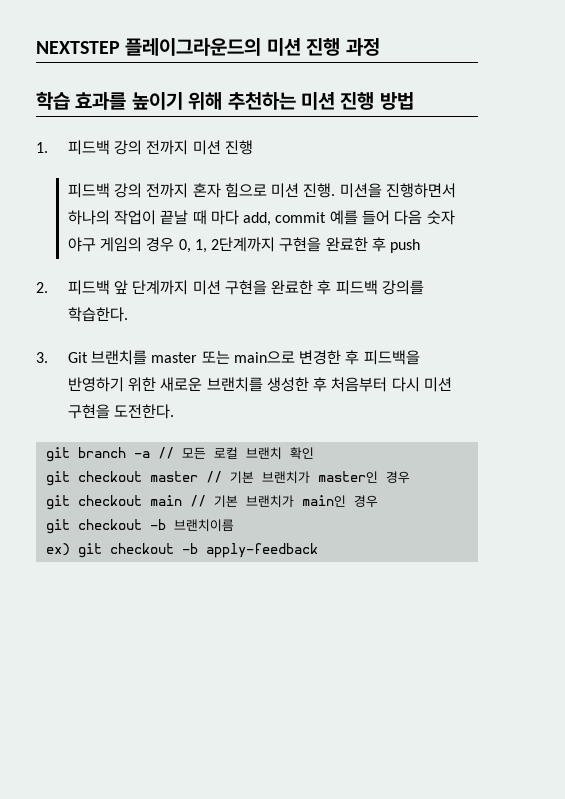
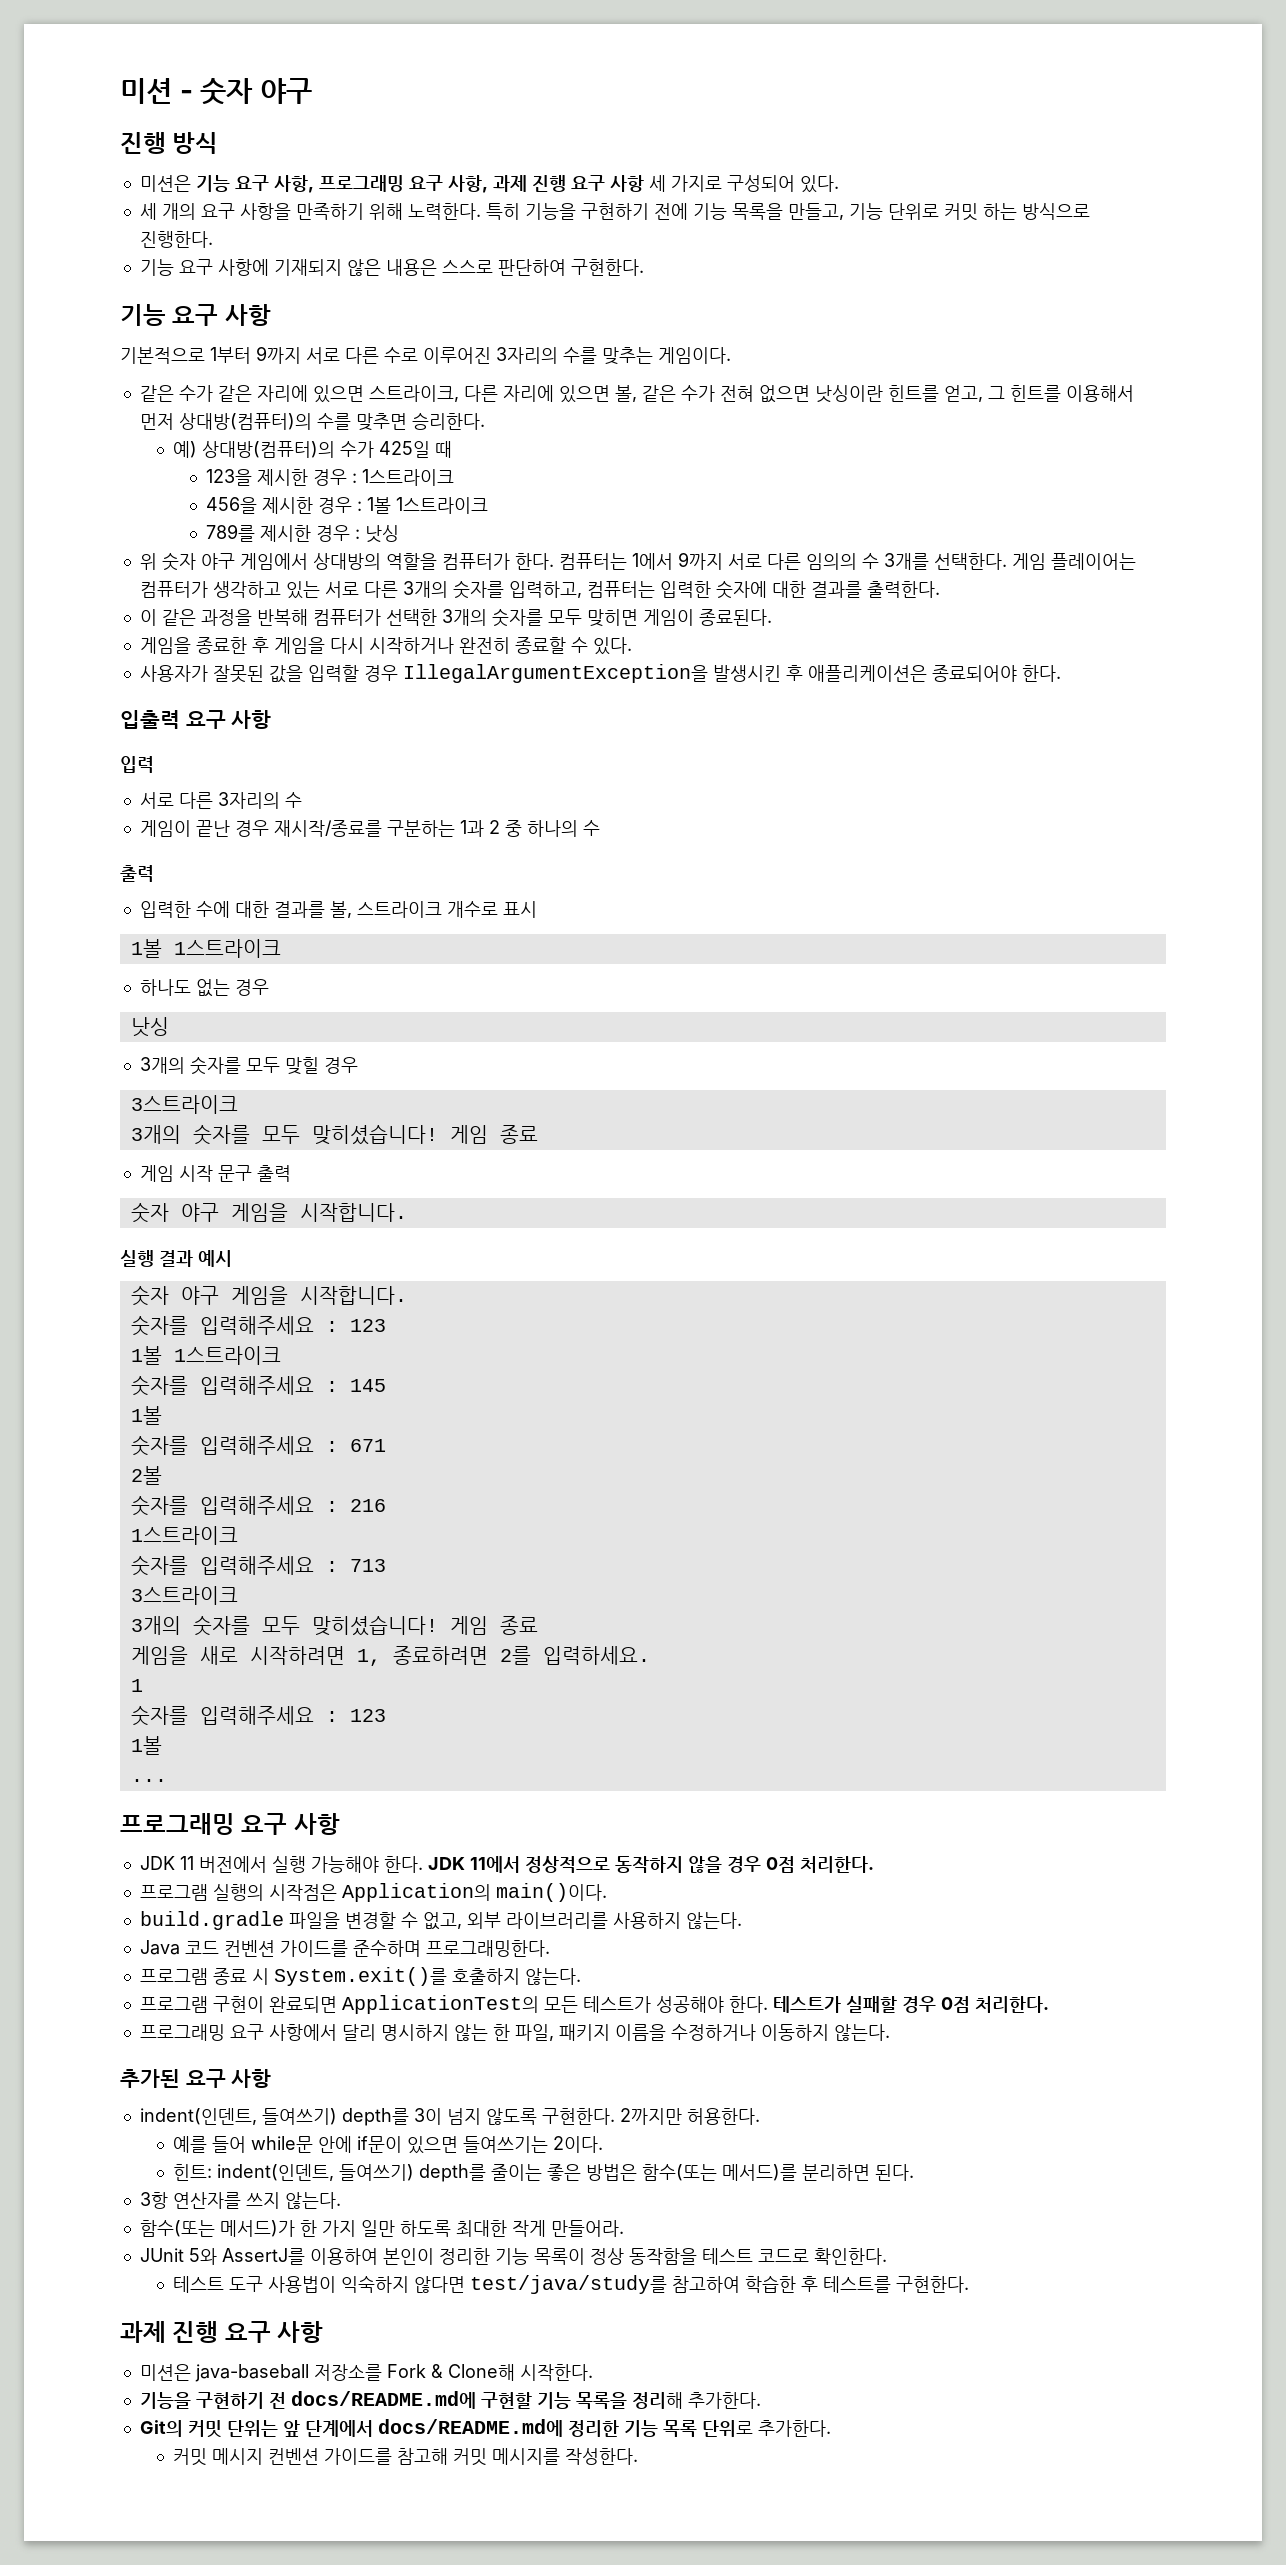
- NEXTSTEP 플레이그라운드의 미션 진행 과정
- 학습 효과를 높이기 위해 추천하는 미션 진행 방법
- 1. 피드백 강의 전까지 미션 진행
- 피드백 강의 전까지 혼자 힘으로 미션 진행. 미션을 진행하면서 하나의 작업이 끝날 때 마다 add, commit 예를 들어 다음 숫자 야구 게임의 경우 0, 1, 2단계까지 구현을 완료한 후 push
- 2. 피드백 앞 단계까지 미션 구현을 완료한 후 피드백 강의를 학습한다.
- 3. Git 브랜치를 master 또는 main으로 변경한 후 피드백을 반영하기 위한 새로운 브랜치를 생성한 후 처음부터 다시 미션 구현을 도전한다.
- git branch -a // 모든 로컬 브랜치 확인
- git checkout master // 기본 브랜치가 master인 경우
- git checkout main // 기본 브랜치가 main인 경우
- git checkout -b 브랜치이름
- ex) git checkout -b apply-feedback
+ 미션 - 숫자 야구
+ 진행 방식
+ 미션은 기능 요구 사항, 프로그래밍 요구 사항, 과제 진행 요구 사항 세 가지로 구성되어 있다.
+ 세 개의 요구 사항을 만족하기 위해 노력한다. 특히 기능을 구현하기 전에 기능 목록을 만들고, 기능 단위로 커밋 하는 방식으로 진행한다.
+ 기능 요구 사항에 기재되지 않은 내용은 스스로 판단하여 구현한다.
+ 기능 요구 사항
+ 기본적으로 1부터 9까지 서로 다른 수로 이루어진 3자리의 수를 맞추는 게임이다.
+ 같은 수가 같은 자리에 있으면 스트라이크, 다른 자리에 있으면 볼, 같은 수가 전혀 없으면 낫싱이란 힌트를 얻고, 그 힌트를 이용해서 먼저 상대방(컴퓨터)의 수를 맞추면 승리한다.
+ 예) 상대방(컴퓨터)의 수가 425일 때
+ 123을 제시한 경우 : 1스트라이크
+ 456을 제시한 경우 : 1볼 1스트라이크
+ 789를 제시한 경우 : 낫싱
+ 위 숫자 야구 게임에서 상대방의 역할을 컴퓨터가 한다. 컴퓨터는 1에서 9까지 서로 다른 임의의 수 3개를 선택한다. 게임 플레이어는 컴퓨터가 생각하고 있는 서로 다른 3개의 숫자를 입력하고, 컴퓨터는 입력한 숫자에 대한 결과를 출력한다.
+ 이 같은 과정을 반복해 컴퓨터가 선택한 3개의 숫자를 모두 맞히면 게임이 종료된다.
+ 게임을 종료한 후 게임을 다시 시작하거나 완전히 종료할 수 있다.
+ 사용자가 잘못된 값을 입력할 경우 IllegalArgumentException을 발생시킨 후 애플리케이션은 종료되어야 한다.
+ 입출력 요구 사항
+ 입력
+ 서로 다른 3자리의 수
+ 게임이 끝난 경우 재시작/종료를 구분하는 1과 2 중 하나의 수
+ 출력
+ 입력한 수에 대한 결과를 볼, 스트라이크 개수로 표시
+ 1볼 1스트라이크
+ 하나도 없는 경우
+ 낫싱
+ 3개의 숫자를 모두 맞힐 경우
+ 3스트라이크
+ 3개의 숫자를 모두 맞히셨습니다! 게임 종료
+ 게임 시작 문구 출력
+ 숫자 야구 게임을 시작합니다.
+ 실행 결과 예시
+ 숫자 야구 게임을 시작합니다.
+ 숫자를 입력해주세요 : 123
+ 1볼 1스트라이크
+ 숫자를 입력해주세요 : 145
+ 1볼
+ 숫자를 입력해주세요 : 671
+ 2볼
+ 숫자를 입력해주세요 : 216
+ 1스트라이크
+ 숫자를 입력해주세요 : 713
+ 3스트라이크
+ 3개의 숫자를 모두 맞히셨습니다! 게임 종료
+ 게임을 새로 시작하려면 1, 종료하려면 2를 입력하세요.
+ 1
+ 숫자를 입력해주세요 : 123
+ 1볼
+ ...
+ 프로그래밍 요구 사항
+ JDK 11 버전에서 실행 가능해야 한다. JDK 11에서 정상적으로 동작하지 않을 경우 0점 처리한다.
+ 프로그램 실행의 시작점은 Application의 main()이다.
+ build.gradle 파일을 변경할 수 없고, 외부 라이브러리를 사용하지 않는다.
+ Java 코드 컨벤션 가이드를 준수하며 프로그래밍한다.
+ 프로그램 종료 시 System.exit()를 호출하지 않는다.
+ 프로그램 구현이 완료되면 ApplicationTest의 모든 테스트가 성공해야 한다. 테스트가 실패할 경우 0점 처리한다.
+ 프로그래밍 요구 사항에서 달리 명시하지 않는 한 파일, 패키지 이름을 수정하거나 이동하지 않는다.
+ 추가된 요구 사항
+ indent(인덴트, 들여쓰기) depth를 3이 넘지 않도록 구현한다. 2까지만 허용한다.
+ 예를 들어 while문 안에 if문이 있으면 들여쓰기는 2이다.
+ 힌트: indent(인덴트, 들여쓰기) depth를 줄이는 좋은 방법은 함수(또는 메서드)를 분리하면 된다.
+ 3항 연산자를 쓰지 않는다.
+ 함수(또는 메서드)가 한 가지 일만 하도록 최대한 작게 만들어라.
+ JUnit 5와 AssertJ를 이용하여 본인이 정리한 기능 목록이 정상 동작함을 테스트 코드로 확인한다.
+ 테스트 도구 사용법이 익숙하지 않다면 test/java/study를 참고하여 학습한 후 테스트를 구현한다.
+ 과제 진행 요구 사항
+ 미션은 java-baseball 저장소를 Fork & Clone해 시작한다.
+ 기능을 구현하기 전 docs/README.md에 구현할 기능 목록을 정리해 추가한다.
+ Git의 커밋 단위는 앞 단계에서 docs/README.md에 정리한 기능 목록 단위로 추가한다.
+ 커밋 메시지 컨벤션 가이드를 참고해 커밋 메시지를 작성한다.

